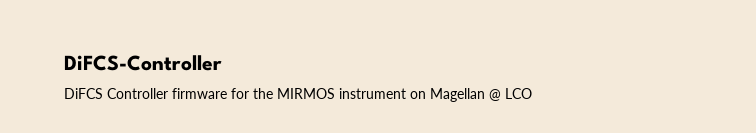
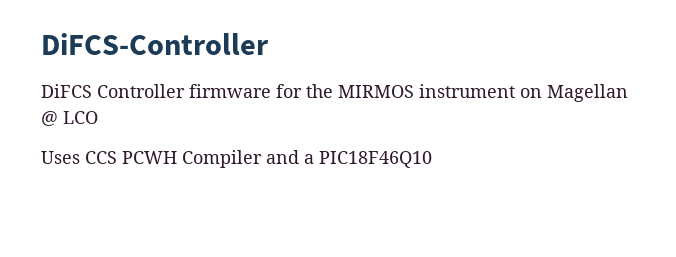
+ Uses CCS PCWH Compiler and a PIC18F46Q10

